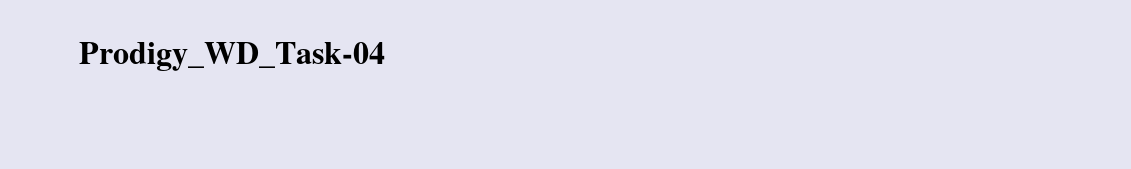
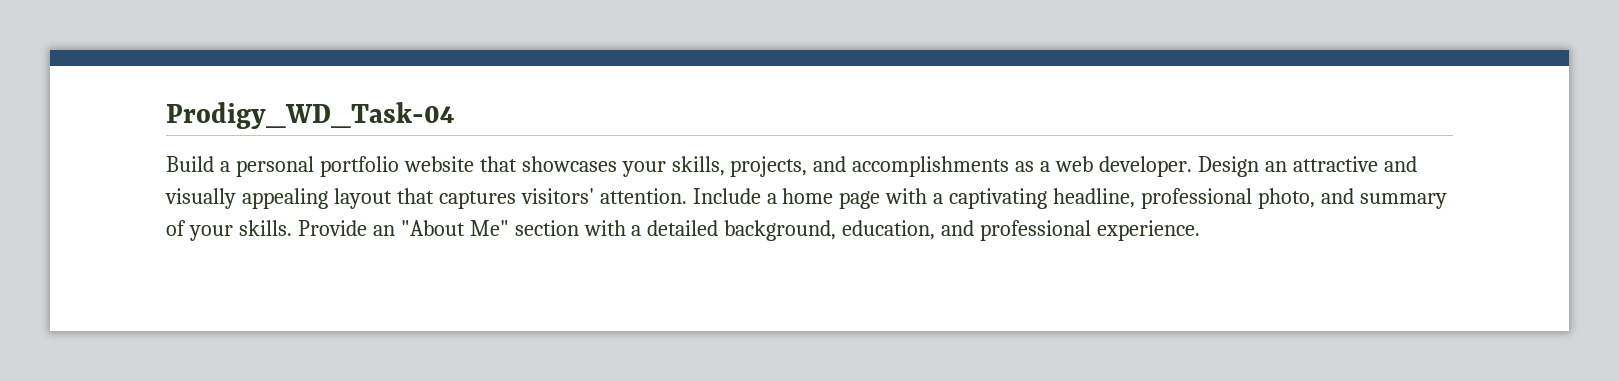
+ Build a personal portfolio website that showcases your skills, projects, and accomplishments as a web developer. Design an attractive and visually appealing layout that captures visitors' attention. Include a home page with a captivating headline, professional photo, and summary of your skills. Provide an "About Me" section with a detailed background, education, and professional experience.

